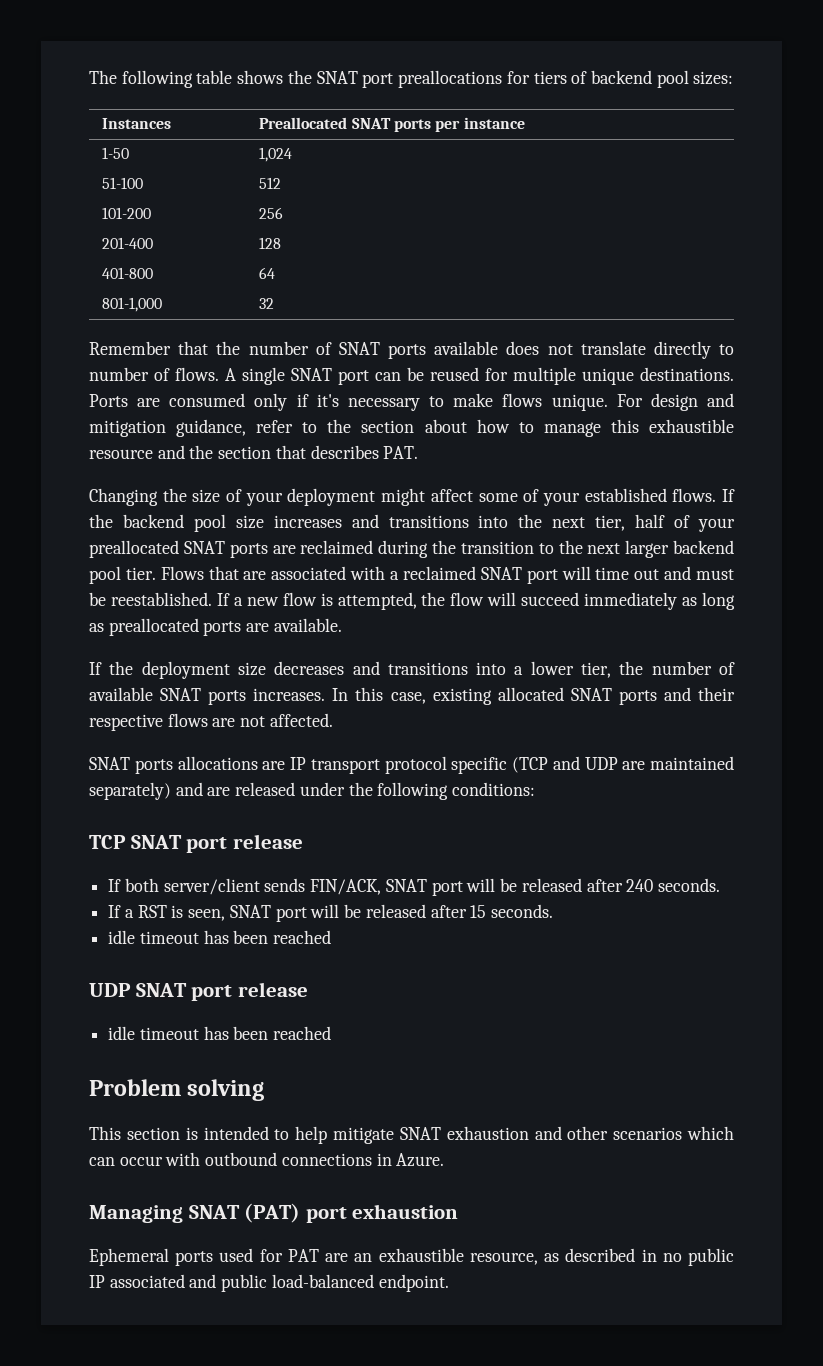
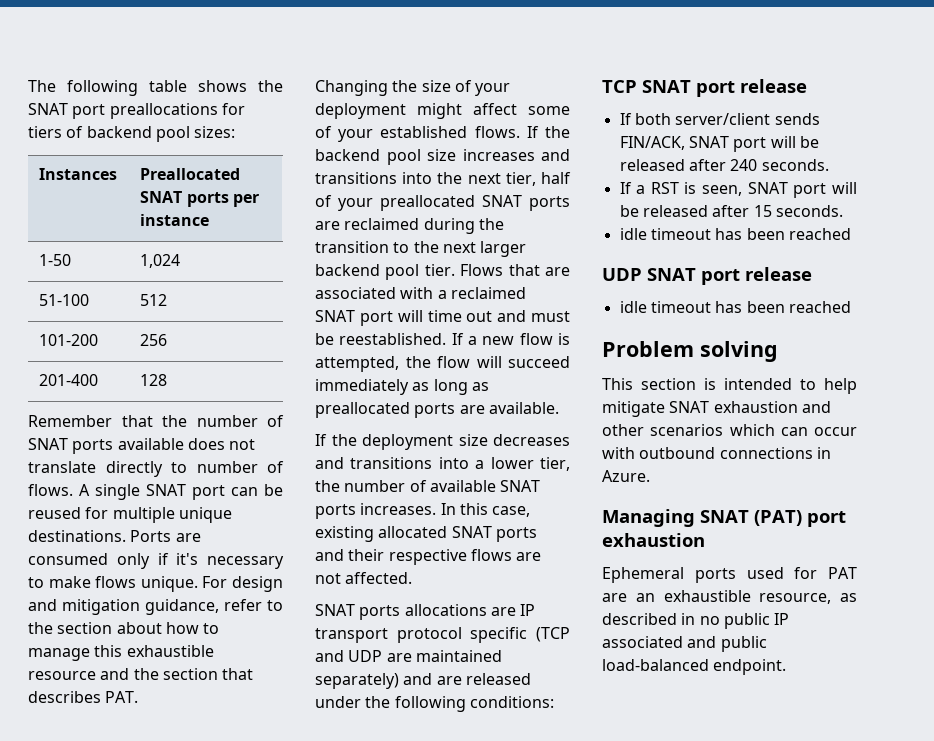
- 401-800 | 64
- 801-1,000 | 32

